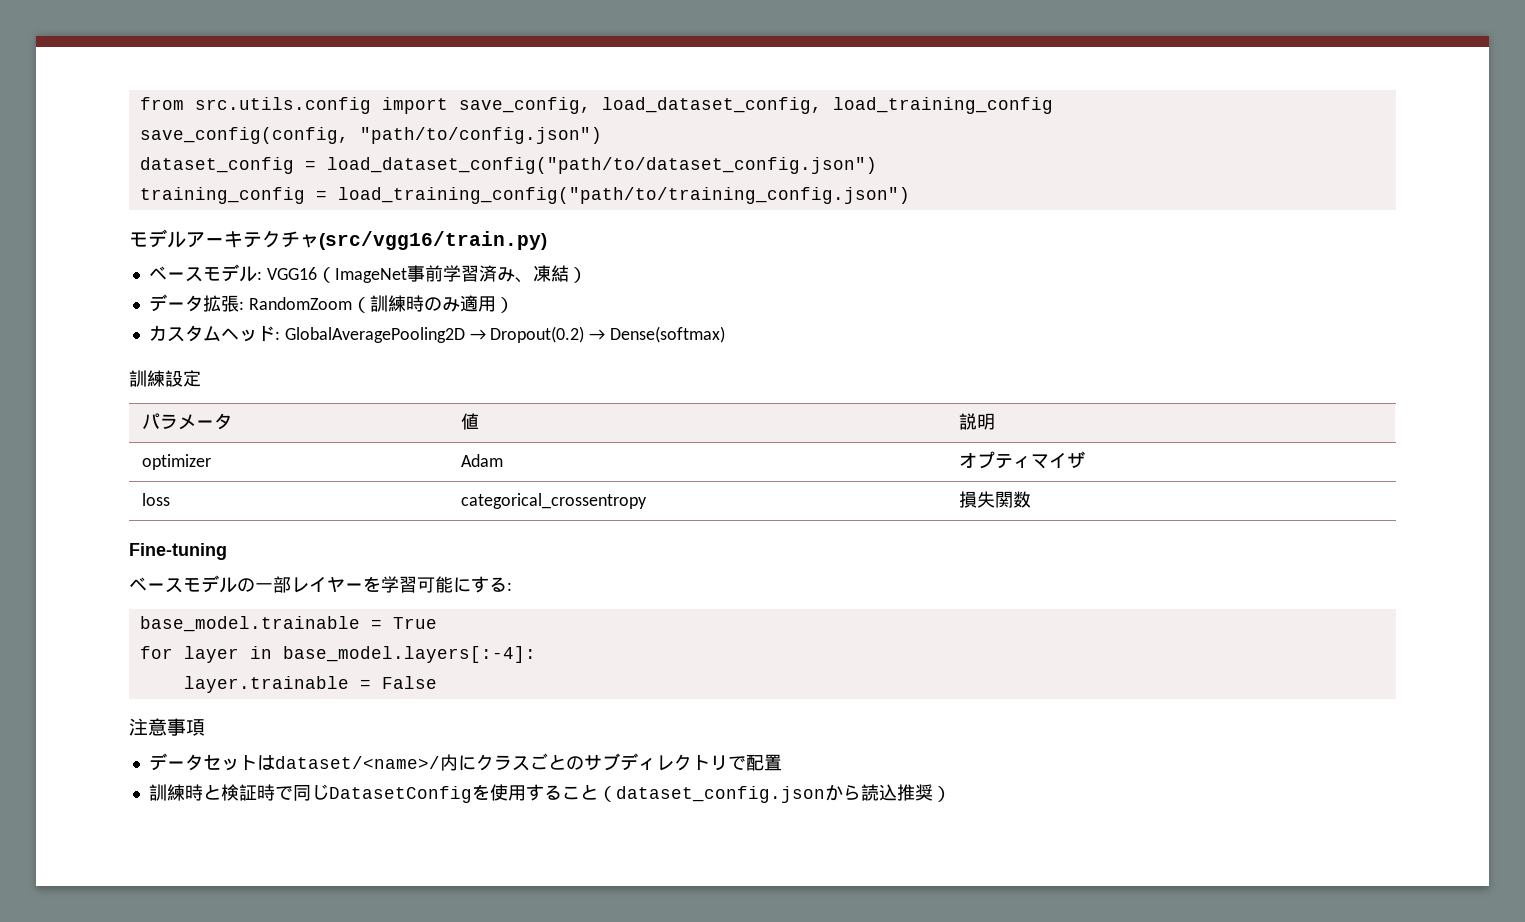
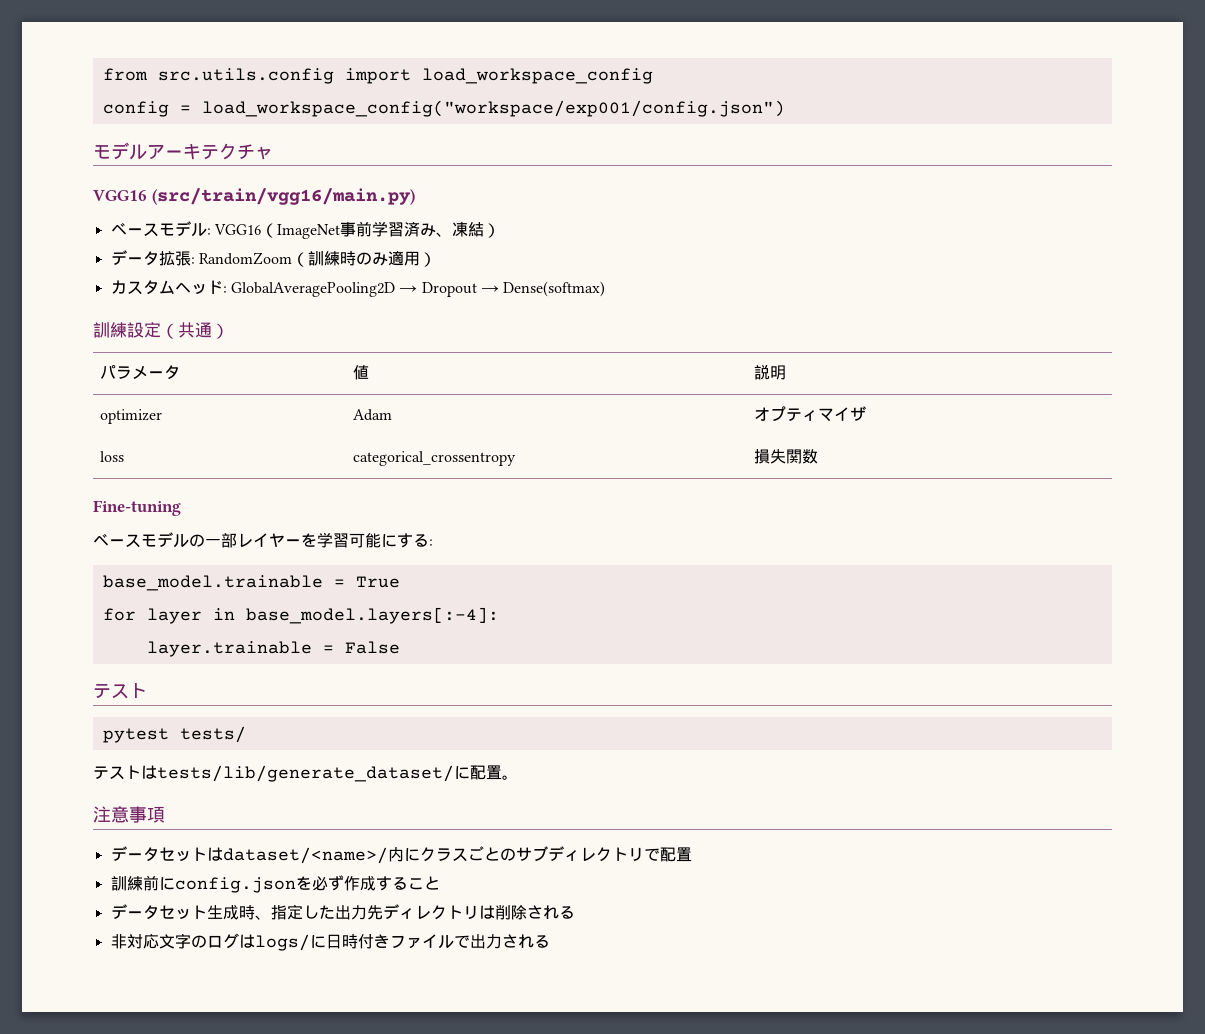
- from src.utils.config import save_config, load_dataset_config, load_training_config
- save_config(config, "path/to/config.json")
- dataset_config = load_dataset_config("path/to/dataset_config.json")
- training_config = load_training_config("path/to/training_config.json")
+ from src.utils.config import load_workspace_config
+ config = load_workspace_config("workspace/exp001/config.json")
- モデルアーキテクチャ(src/vgg16/train.py)
+ モデルアーキテクチャ
+ VGG16 (src/train/vgg16/main.py)
- カスタムヘッド: GlobalAveragePooling2D → Dropout(0.2) → Dense(softmax)
+ カスタムヘッド: GlobalAveragePooling2D → Dropout → Dense(softmax)
- 訓練設定
+ 訓練設定（共通）
  layer.trainable = False
+ テスト
+ pytest tests/
+ テストはtests/lib/generate_dataset/に配置。
- 訓練時と検証時で同じDatasetConfigを使用すること（dataset_config.jsonから読込推奨）
+ 訓練前にconfig.jsonを必ず作成すること
+ データセット生成時、指定した出力先ディレクトリは削除される
+ 非対応文字のログはlogs/に日時付きファイルで出力される

